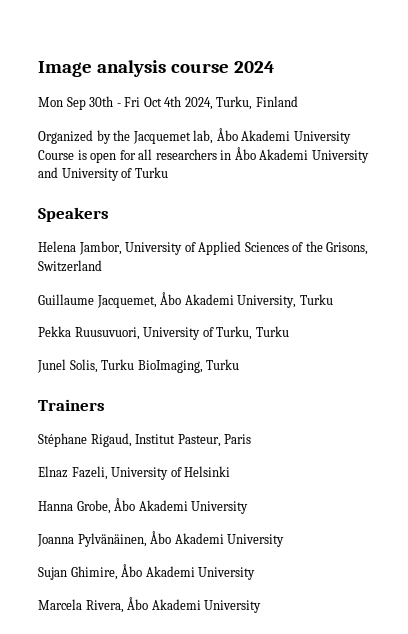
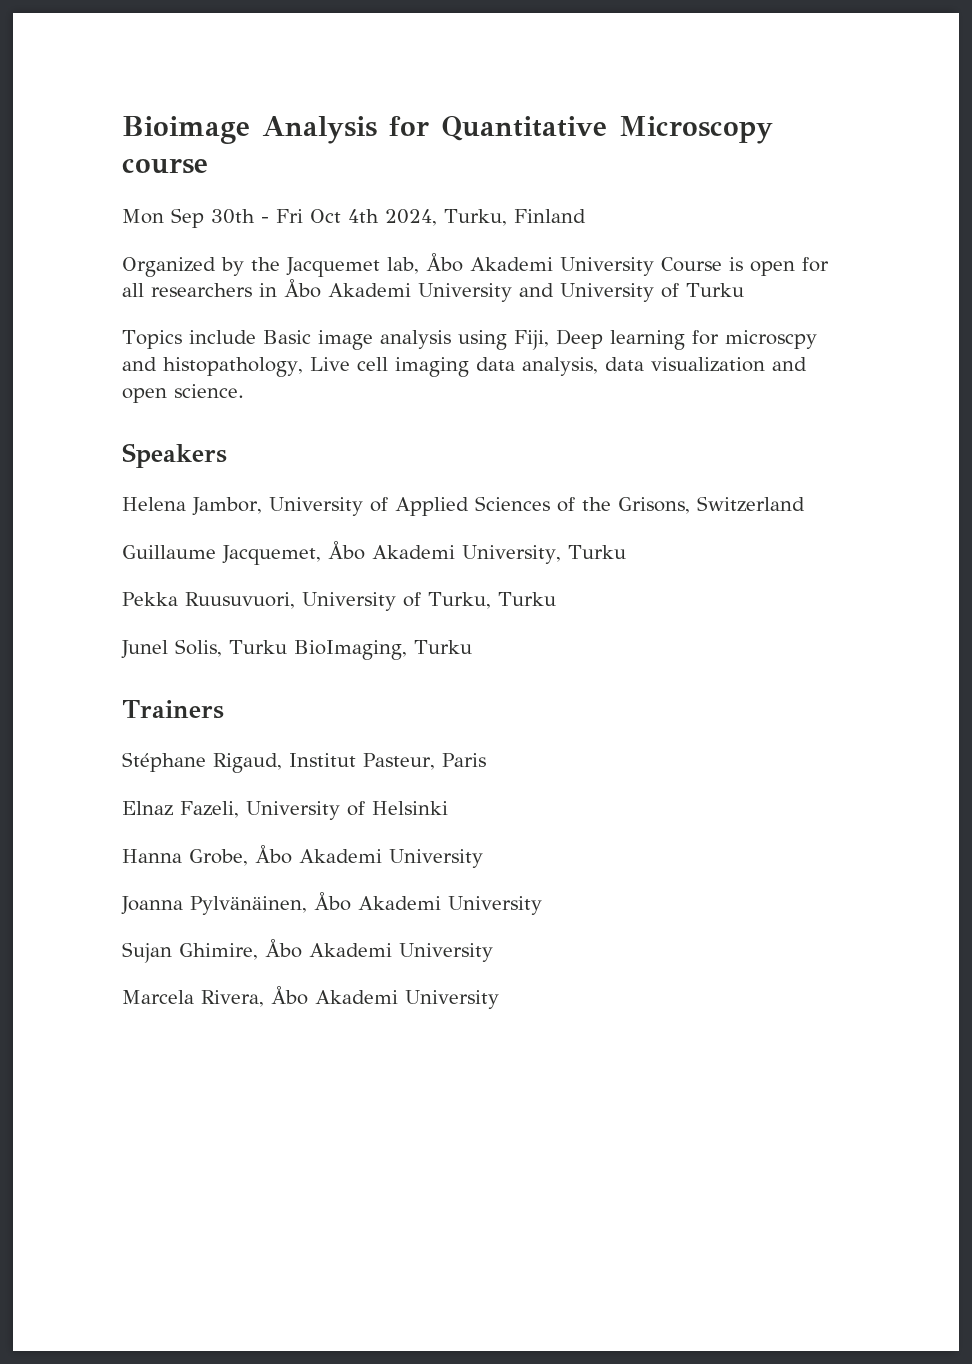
- Image analysis course 2024
+ Bioimage Analysis for Quantitative Microscopy course
+ Topics include Basic image analysis using Fiji, Deep learning for microscpy and histopathology, Live cell imaging data analysis, data visualization and open science.

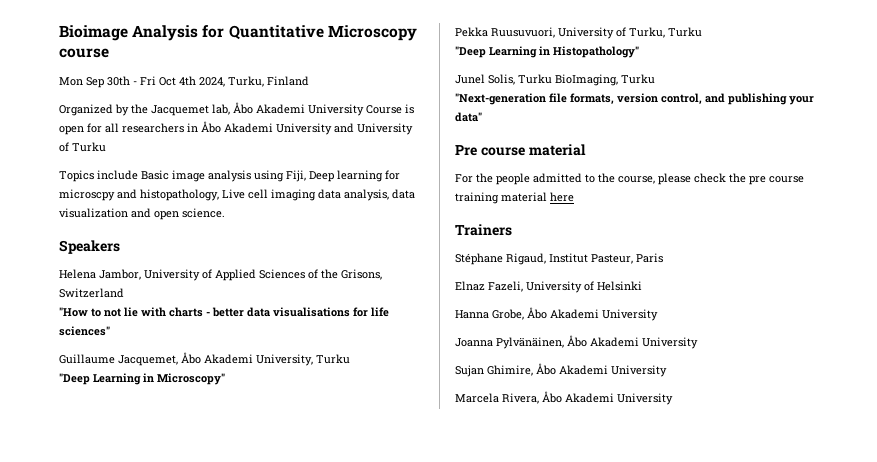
+ "How to not lie with charts - better data visualisations for life sciences"
+ "Deep Learning in Microscopy"
+ "Deep Learning in Histopathology"
+ "Next-generation file formats, version control, and publishing your data"
+ Pre course material
+ For the people admitted to the course, please check the pre course training material here

